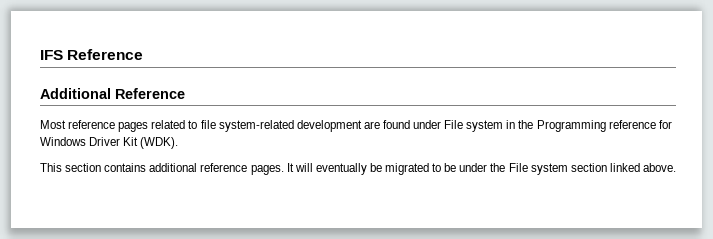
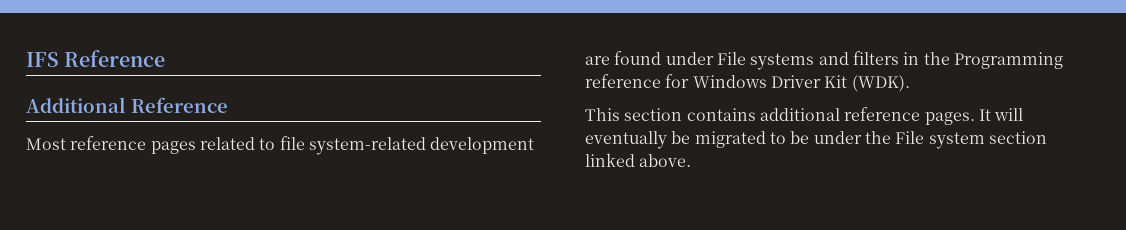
- Most reference pages related to file system-related development are found under File system in the Programming reference for Windows Driver Kit (WDK).
+ Most reference pages related to file system-related development are found under File systems and filters in the Programming reference for Windows Driver Kit (WDK).

